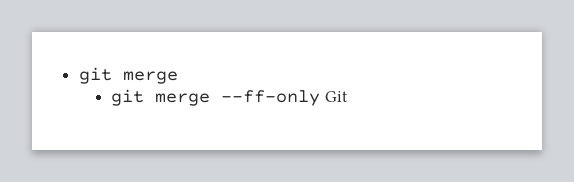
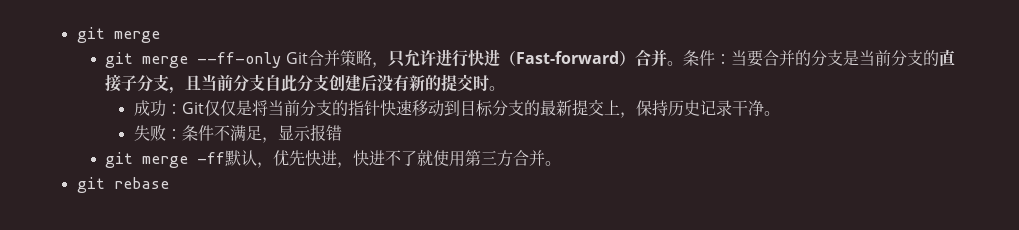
- git merge --ff-only Git
+ git merge --ff-only Git合并策略，只允许进行快进（Fast-forward）合并。条件：当要合并的分支是当前分支的直接子分支，且当前分支自此分支创建后没有新的提交时。
+ 成功：Git仅仅是将当前分支的指针快速移动到目标分支的最新提交上，保持历史记录干净。
+ 失败：条件不满足，显示报错
+ git merge -ff默认，优先快进，快进不了就使用第三方合并。
+ git rebase

